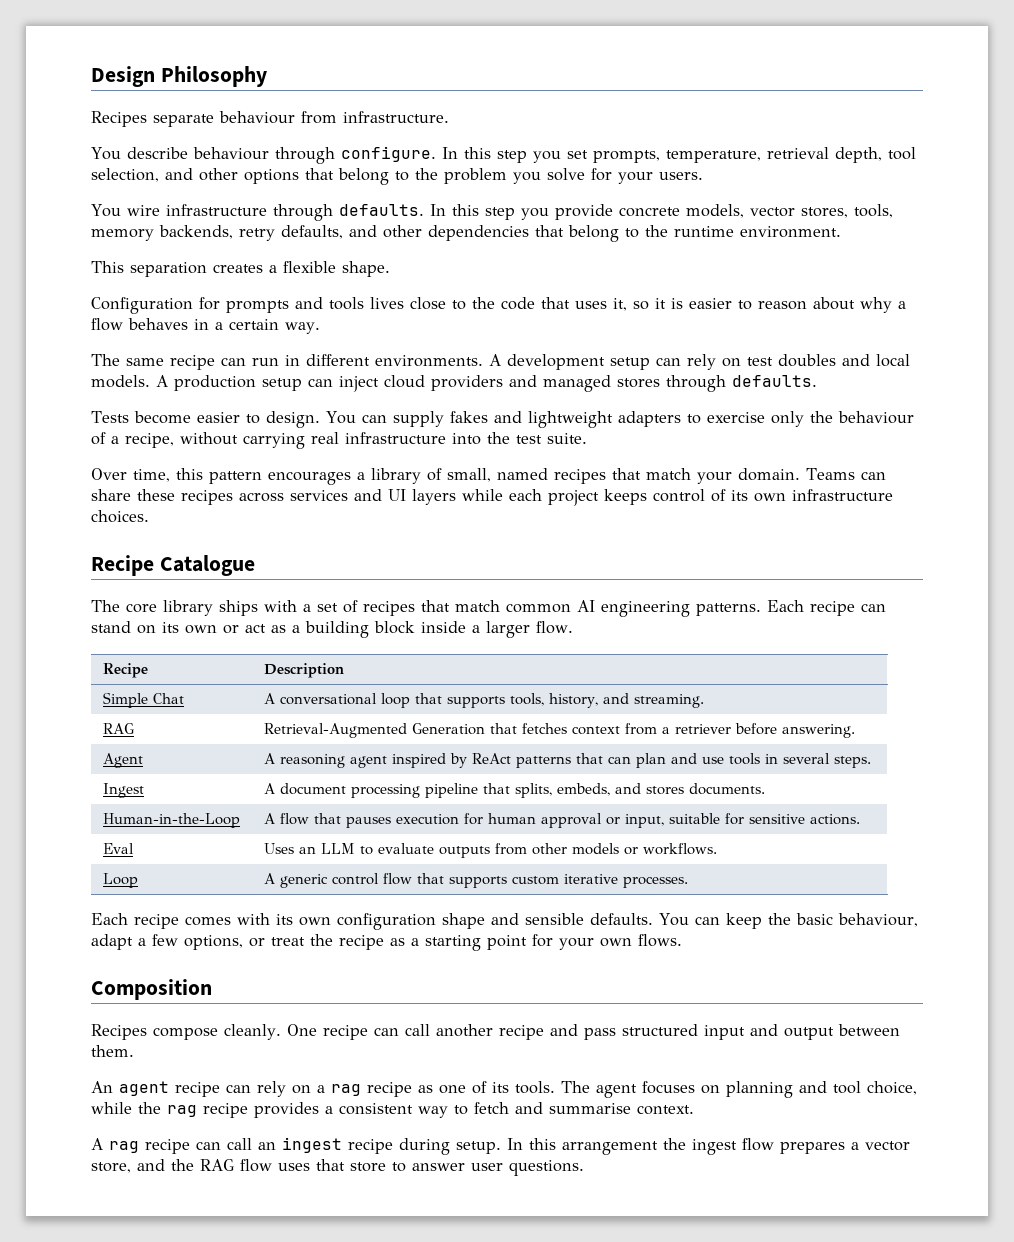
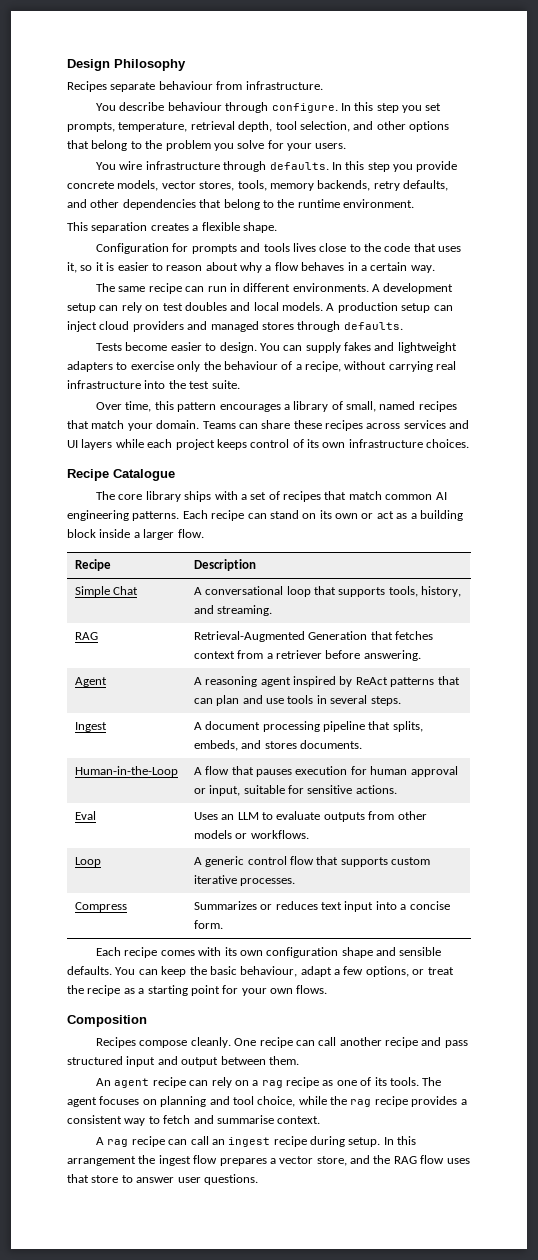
+ Compress | Summarizes or reduces text input into a concise form.

